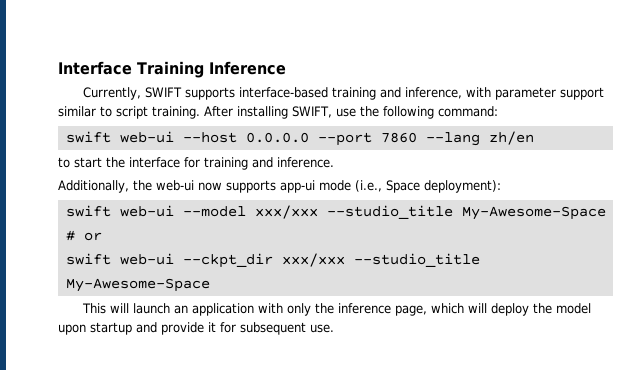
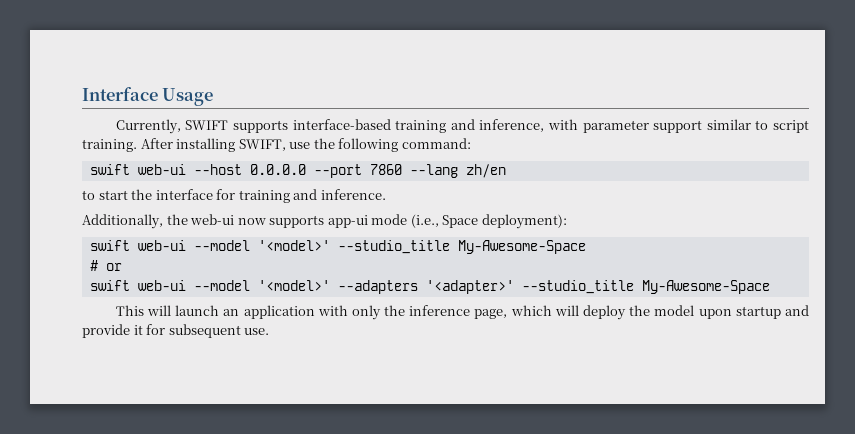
- Interface Training Inference
+ Interface Usage
- swift web-ui --model xxx/xxx --studio_title My-Awesome-Space
+ swift web-ui --model '<model>' --studio_title My-Awesome-Space
- swift web-ui --ckpt_dir xxx/xxx --studio_title My-Awesome-Space
+ swift web-ui --model '<model>' --adapters '<adapter>' --studio_title My-Awesome-Space

